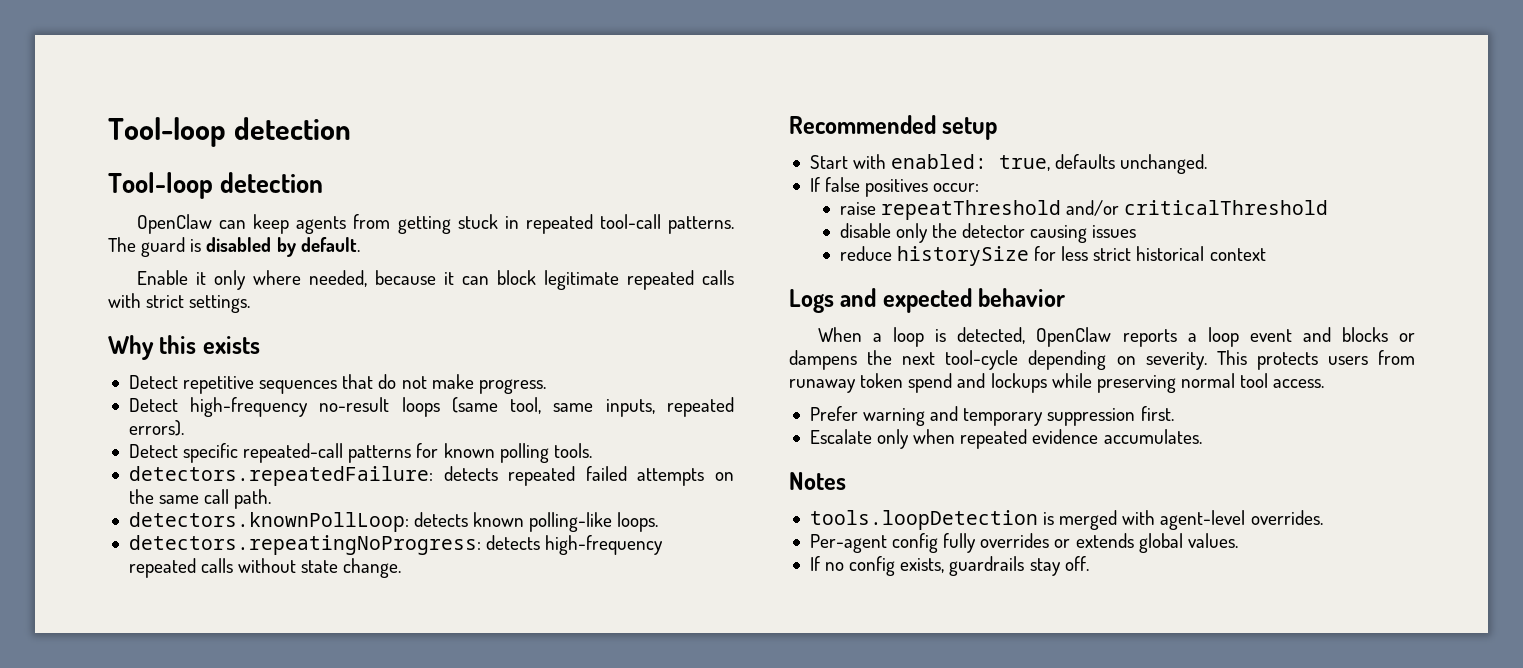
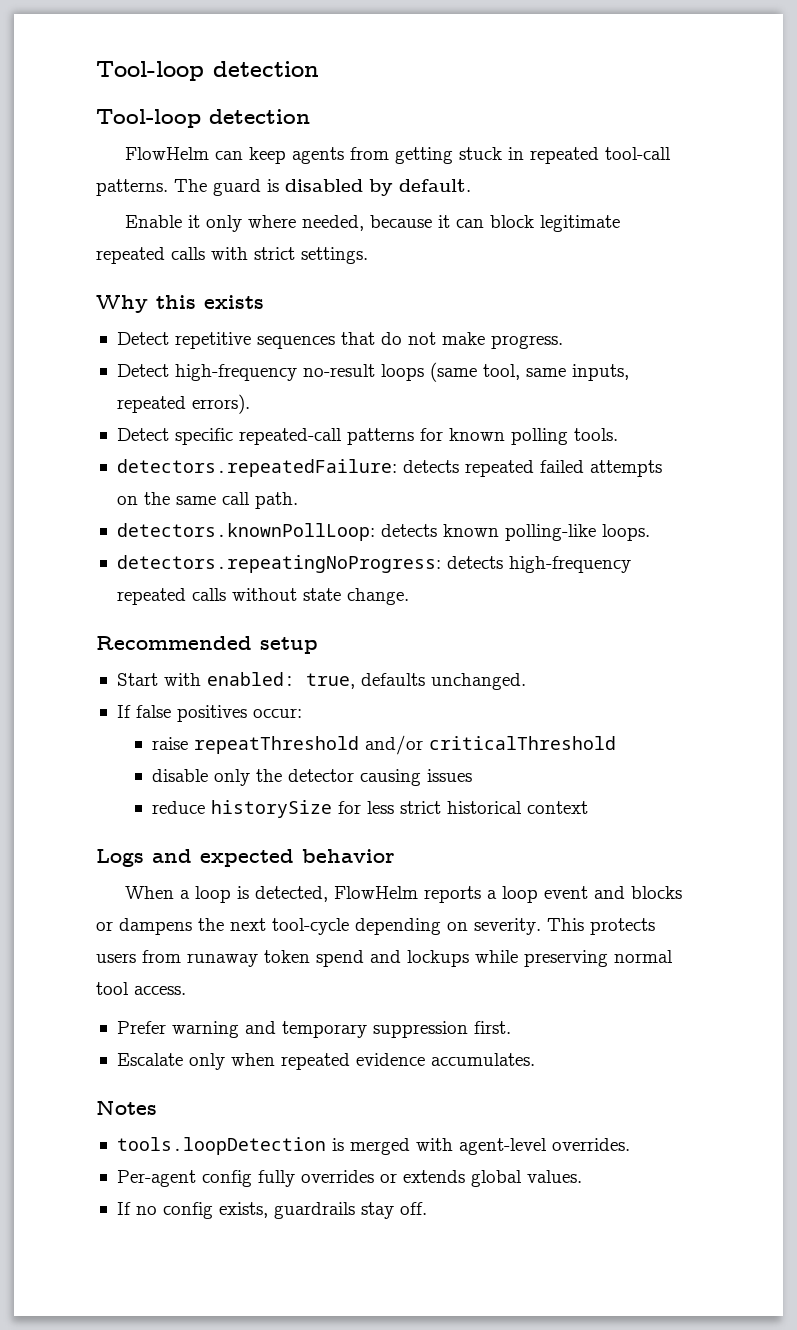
- OpenClaw can keep agents from getting stuck in repeated tool-call patterns.
+ FlowHelm can keep agents from getting stuck in repeated tool-call patterns.
- When a loop is detected, OpenClaw reports a loop event and blocks or dampens the next tool-cycle depending on severity.
+ When a loop is detected, FlowHelm reports a loop event and blocks or dampens the next tool-cycle depending on severity.

